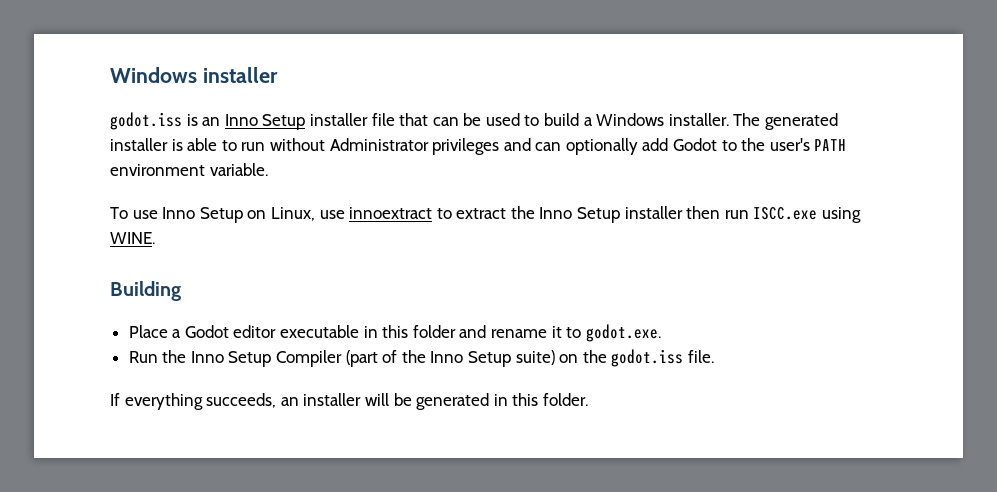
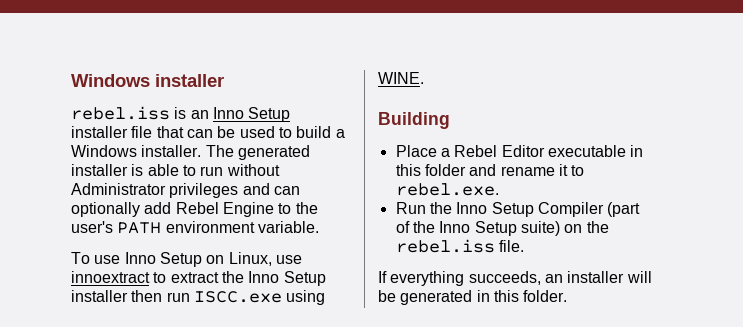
- godot.iss is an Inno Setup installer file that can be used to build a Windows installer.
+ rebel.iss is an Inno Setup installer file that can be used to build a Windows installer.
- The generated installer is able to run without Administrator privileges and can optionally add Godot to the user's PATH environment variable.
+ The generated installer is able to run without Administrator privileges and can optionally add Rebel Engine to the user's PATH environment variable.
- Place a Godot editor executable in this folder and rename it to godot.exe.
+ Place a Rebel Editor executable in this folder and rename it to rebel.exe.
- Run the Inno Setup Compiler (part of the Inno Setup suite) on the godot.iss file.
+ Run the Inno Setup Compiler (part of the Inno Setup suite) on the rebel.iss file.

